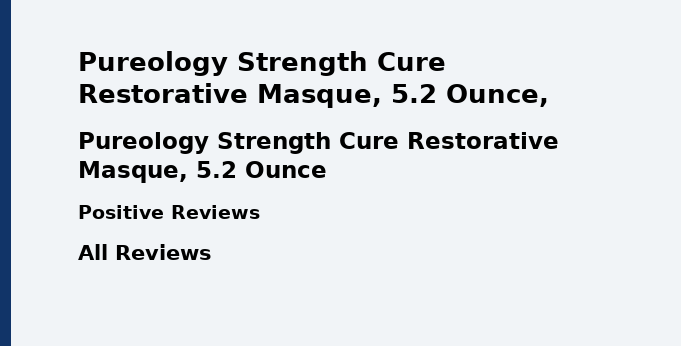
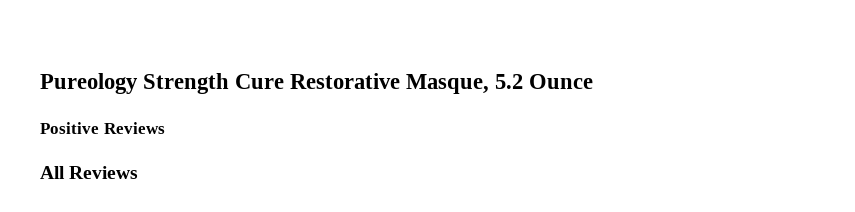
- Pureology Strength Cure Restorative Masque, 5.2 Ounce,

